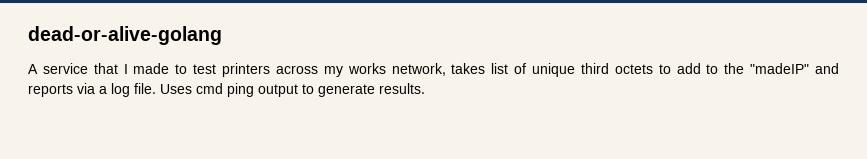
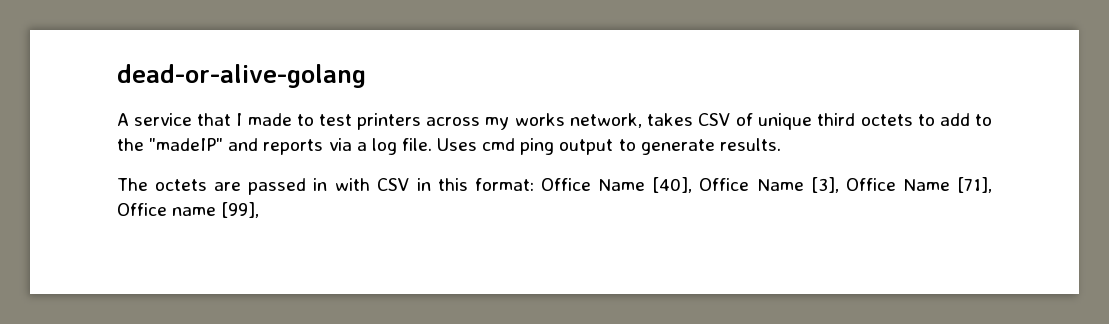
- A service that I made to test printers across my works network, takes list of unique third octets to add to the "madeIP" and reports via a log file.
+ A service that I made to test printers across my works network, takes CSV of unique third octets to add to the "madeIP" and reports via a log file.
+ The octets are passed in with CSV in this format: Office Name [40], Office Name [3], Office Name [71], Office name [99],

